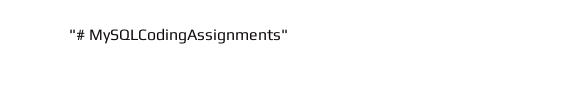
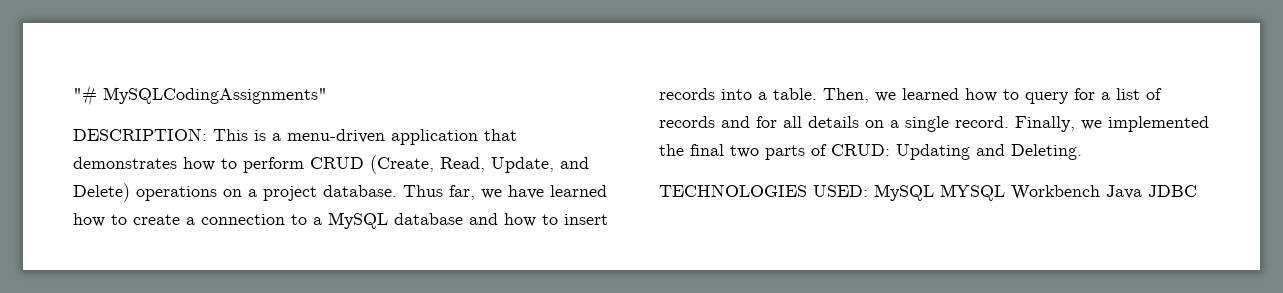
+ DESCRIPTION: This is a menu-driven application that demonstrates how to perform CRUD (Create, Read, Update, and Delete) operations on a project database. Thus far, we have learned how to create a connection to a MySQL database and how to insert records into a table. Then, we learned how to query for a list of records and for all details on a single record. Finally, we implemented the final two parts of CRUD: Updating and Deleting.
+ TECHNOLOGIES USED: MySQL MYSQL Workbench Java JDBC

